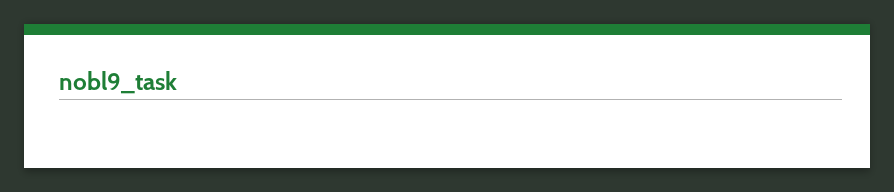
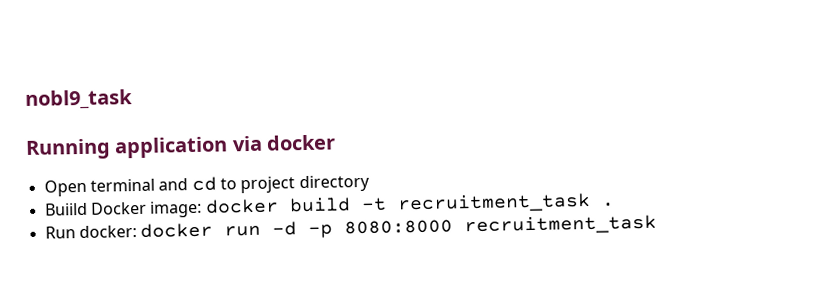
+ Running application via docker
+ Open terminal and cd to project directory
+ Buiild Docker image: docker build -t recruitment_task .
+ Run docker: docker run -d -p 8080:8000 recruitment_task

